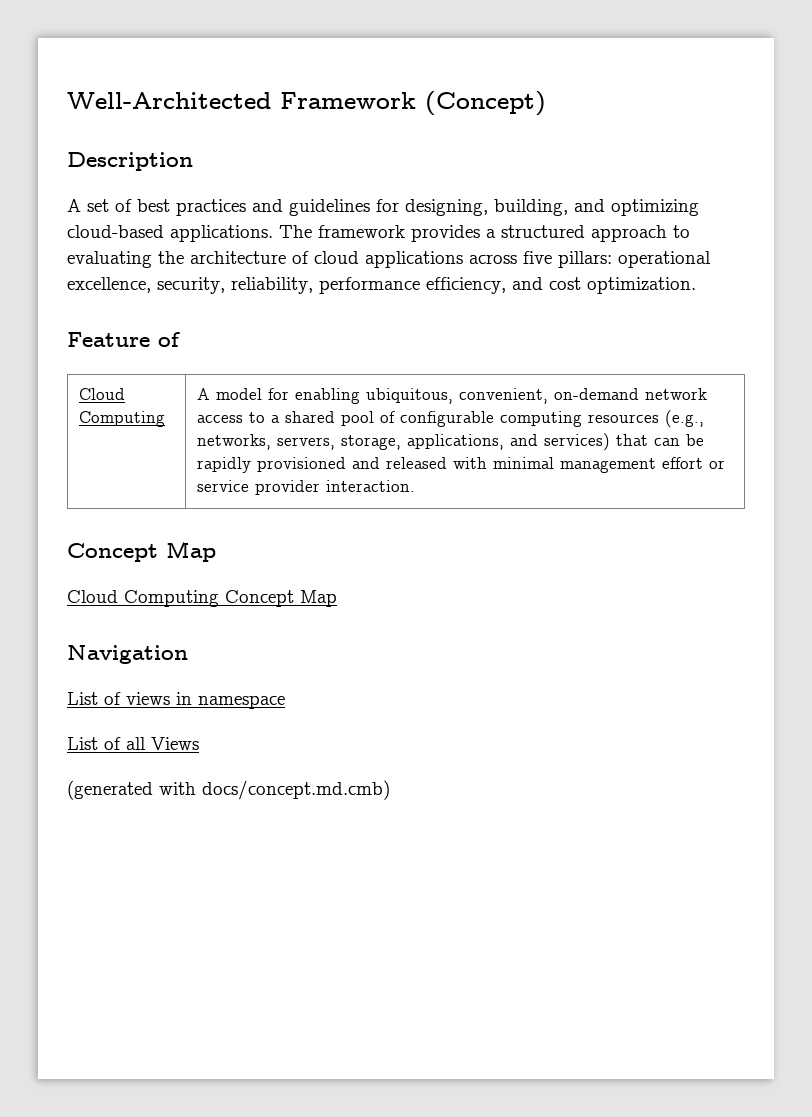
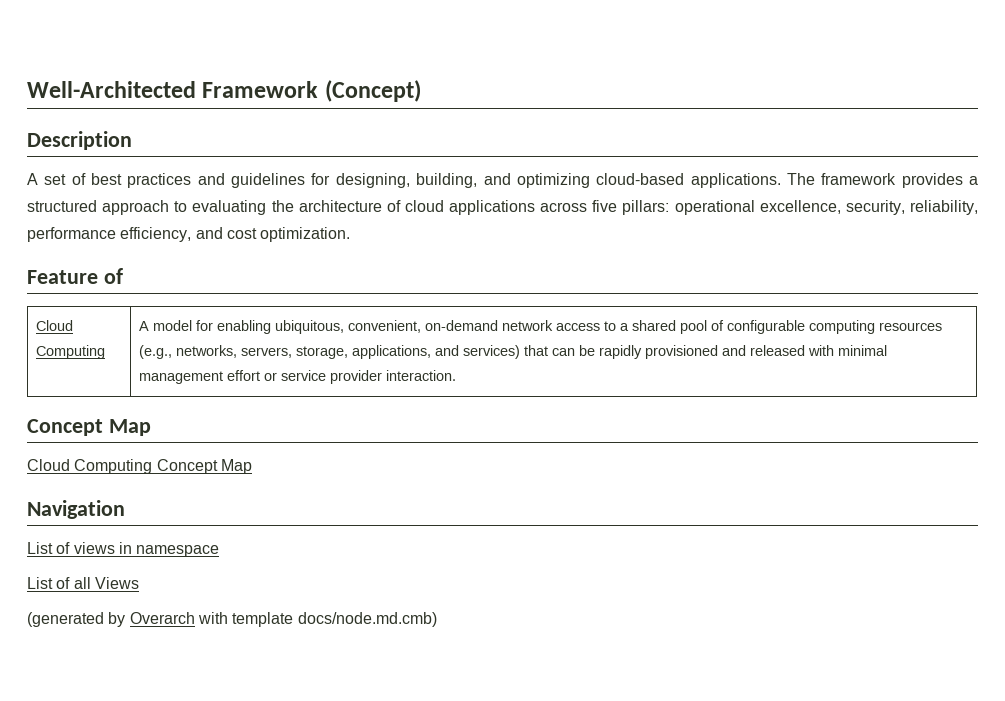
- (generated with docs/concept.md.cmb)
+ (generated by Overarch with template docs/node.md.cmb)

